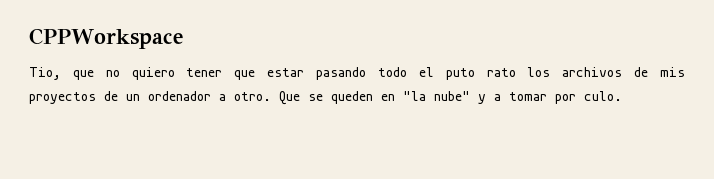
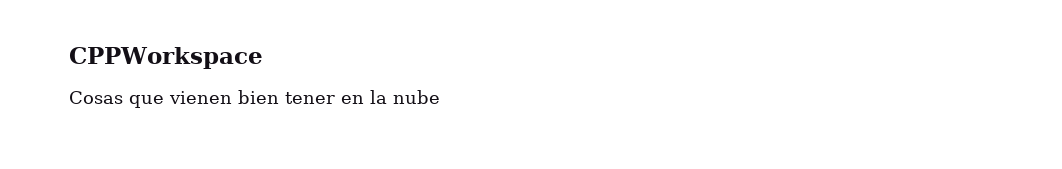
- Tio, que no quiero tener que estar pasando todo el puto rato los archivos de mis proyectos de un ordenador a otro. Que se queden en "la nube" y a tomar por culo.
+ Cosas que vienen bien tener en la nube

